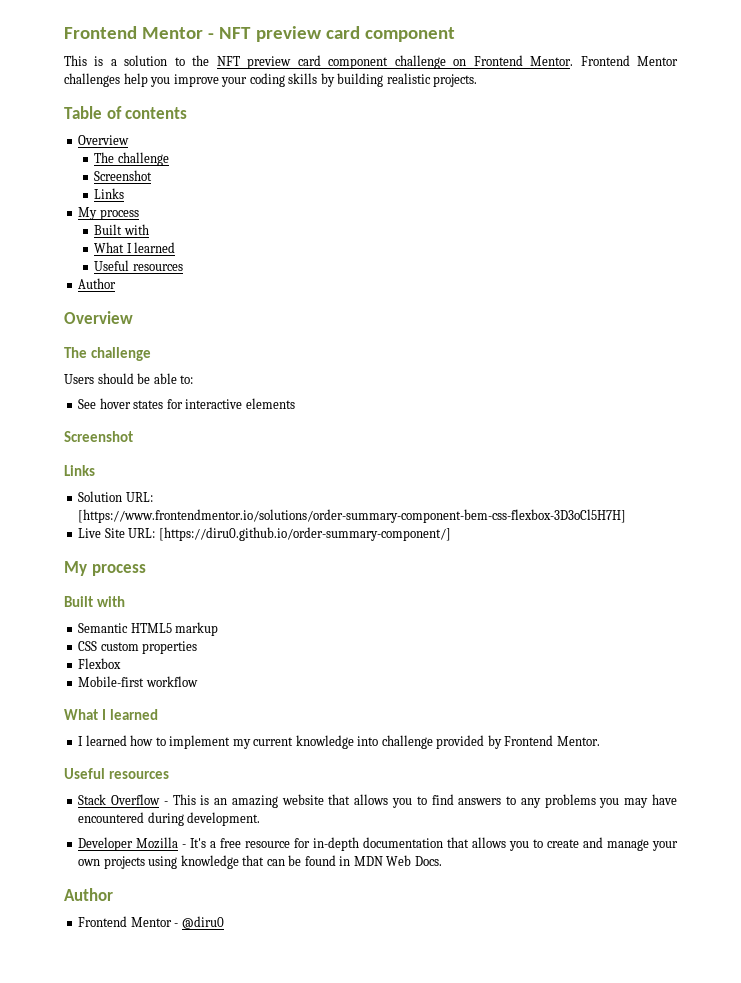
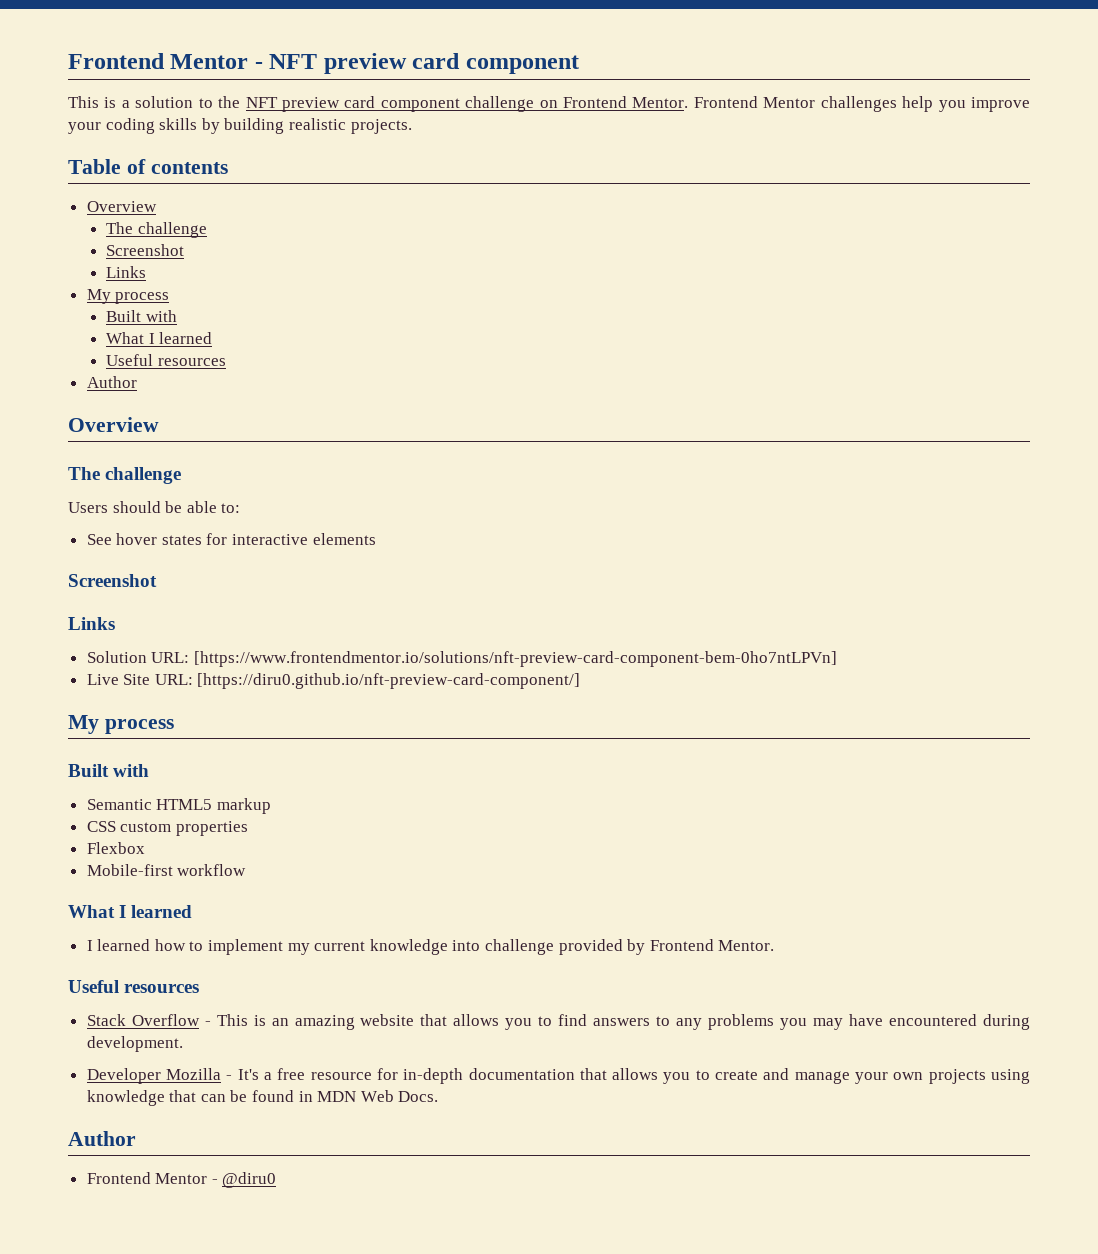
- Solution URL: [https://www.frontendmentor.io/solutions/order-summary-component-bem-css-flexbox-3D3oCl5H7H]
+ Solution URL: [https://www.frontendmentor.io/solutions/nft-preview-card-component-bem-0ho7ntLPVn]
- Live Site URL: [https://diru0.github.io/order-summary-component/]
+ Live Site URL: [https://diru0.github.io/nft-preview-card-component/]

